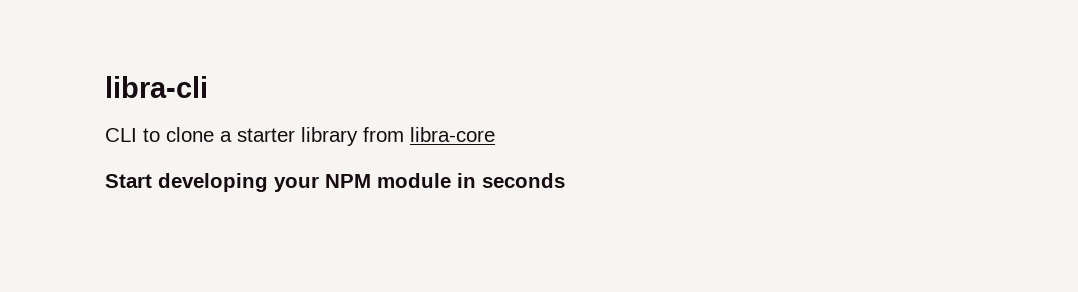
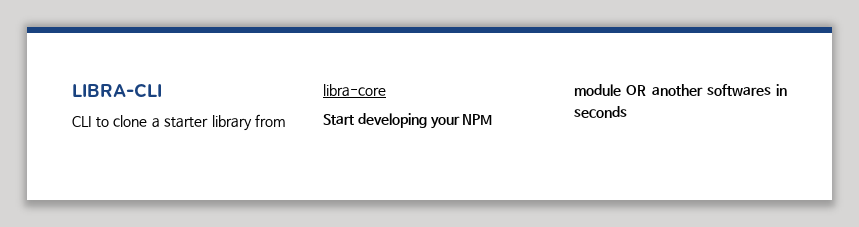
- libra-cli
+ LIBRA-CLI
- Start developing your NPM module in seconds
+ Start developing your NPM module OR another softwares in seconds

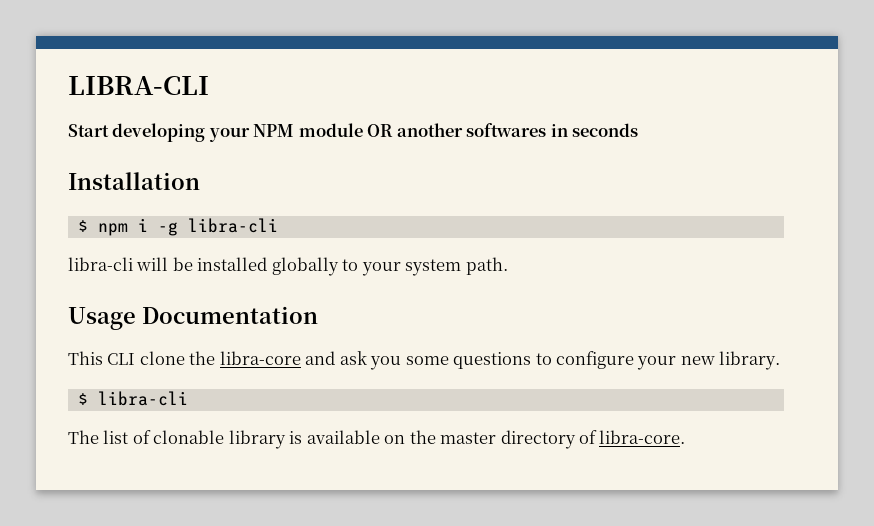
- CLI to clone a starter library from libra-core
+ Installation
+ $ npm i -g libra-cli
+ libra-cli will be installed globally to your system path.
+ Usage Documentation
+ This CLI clone the libra-core and ask you some questions to configure your new library.
+ $ libra-cli
+ The list of clonable library is available on the master directory of libra-core.

